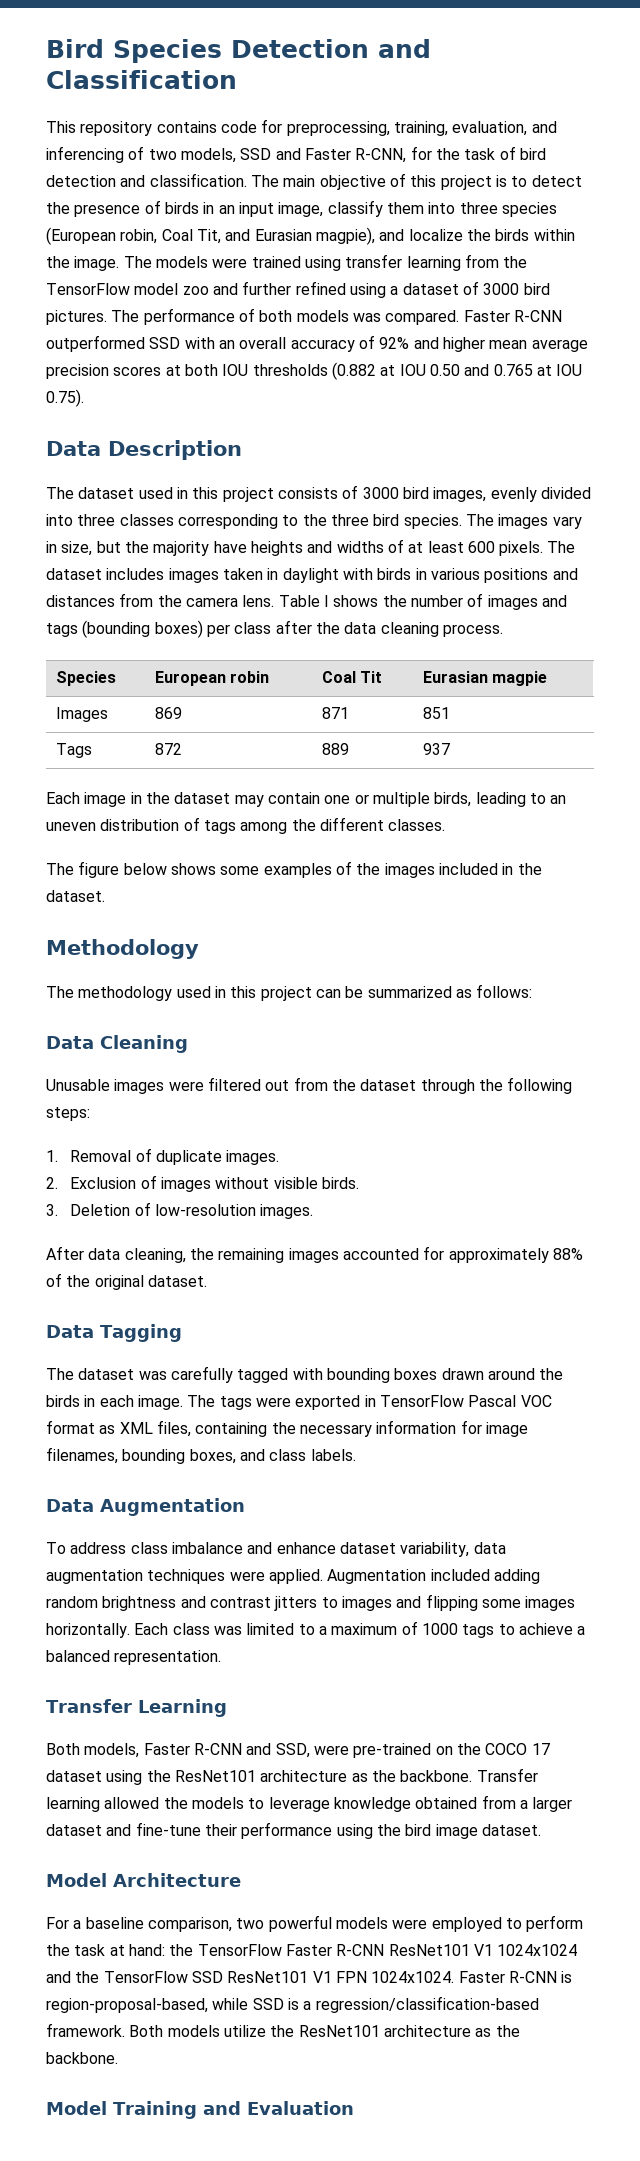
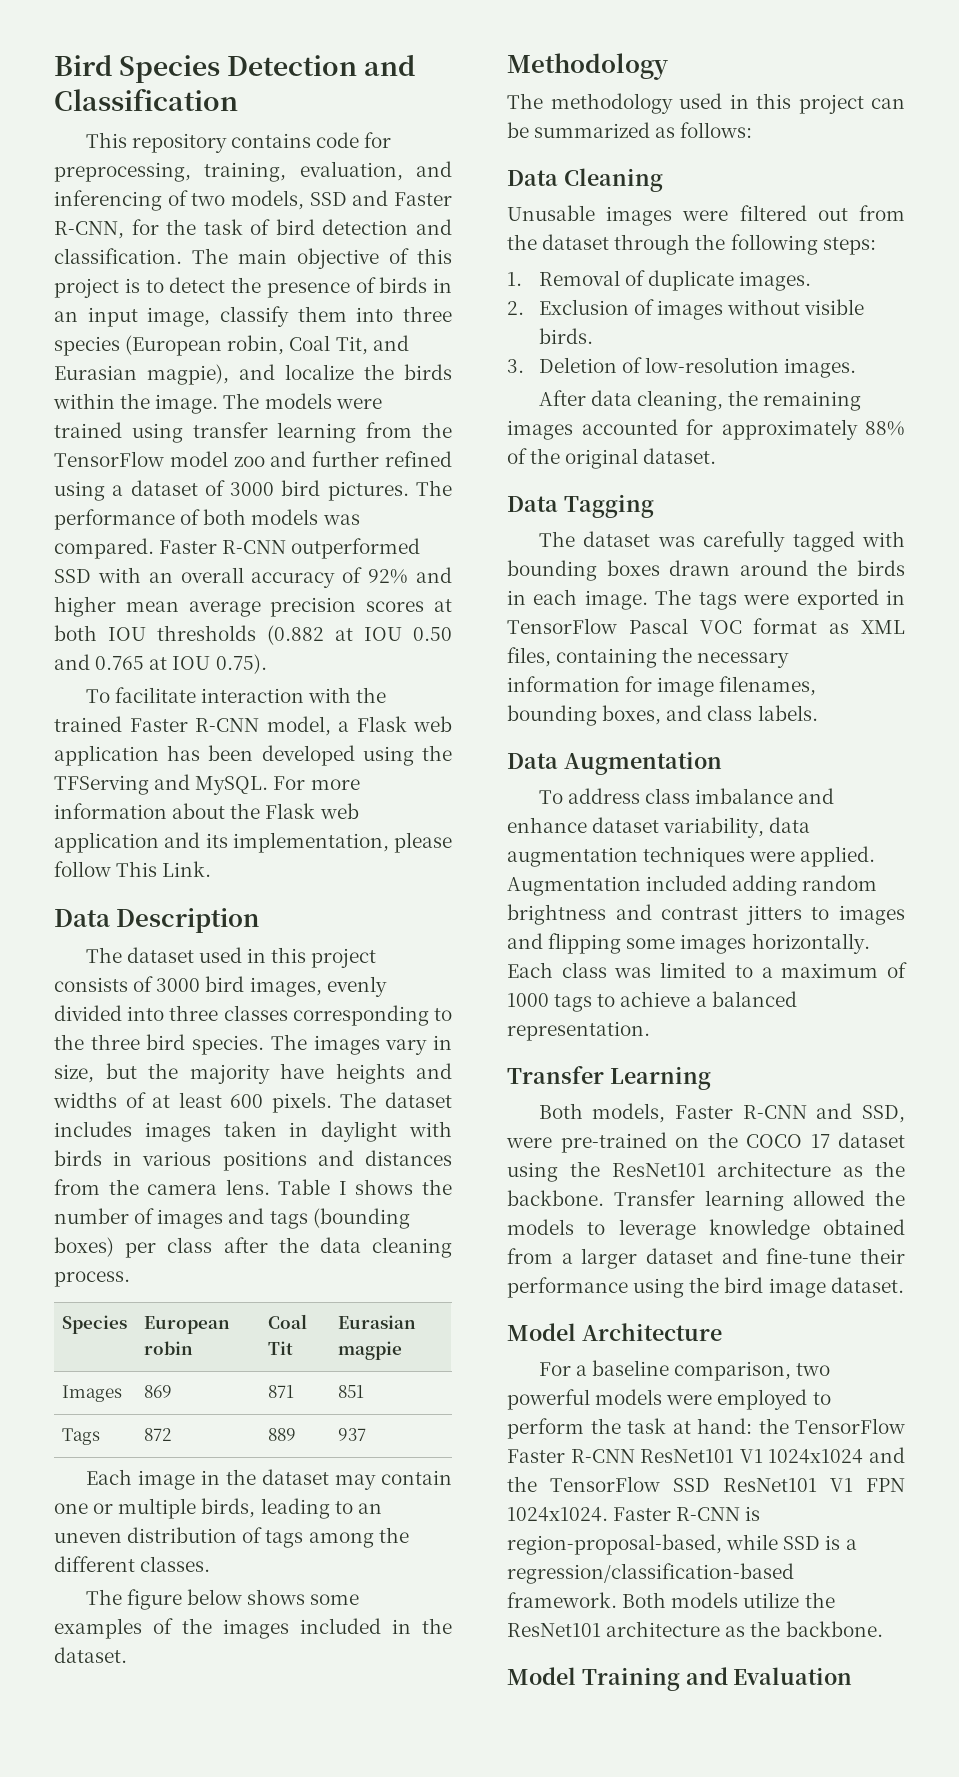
+ To facilitate interaction with the trained Faster R-CNN model, a Flask web application has been developed using the TFServing and MySQL. For more information about the Flask web application and its implementation, please follow This Link.

